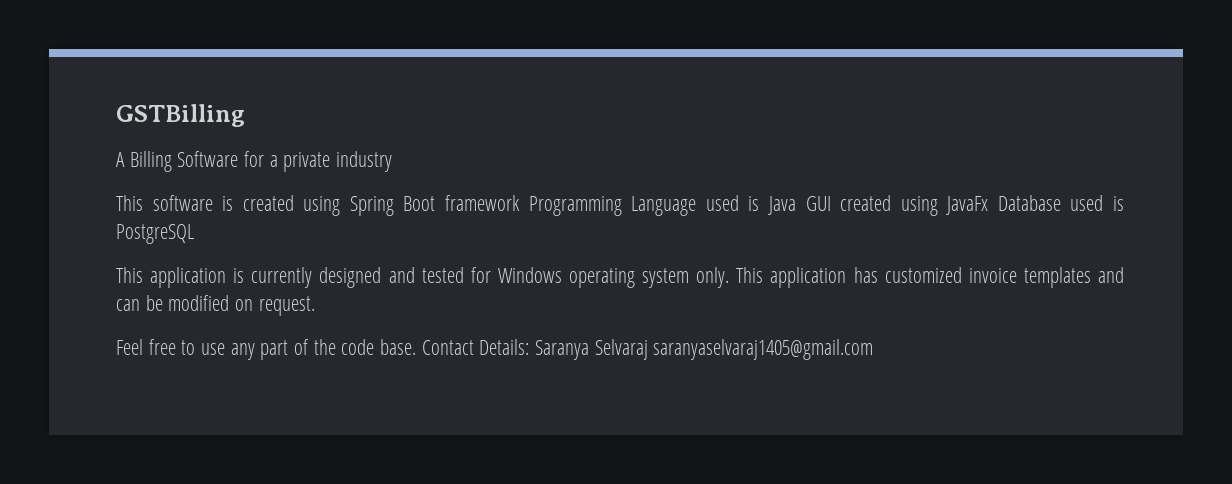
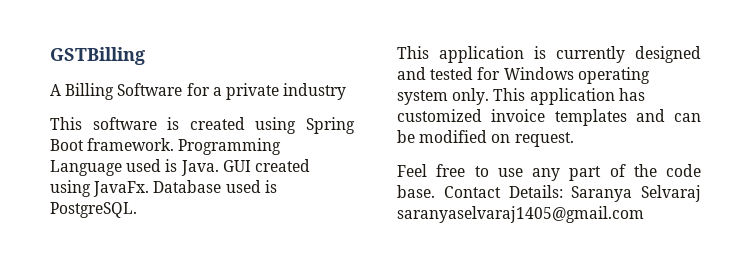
- This software is created using Spring Boot framework Programming Language used is Java GUI created using JavaFx Database used is PostgreSQL
+ This software is created using Spring Boot framework. Programming Language used is Java. GUI created using JavaFx. Database used is PostgreSQL.

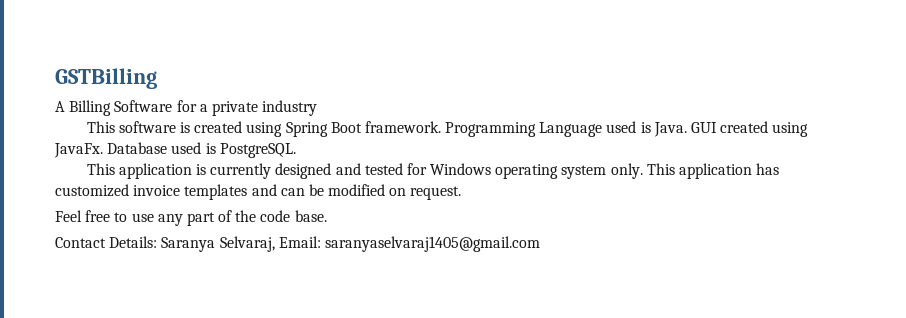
- Feel free to use any part of the code base. Contact Details: Saranya Selvaraj saranyaselvaraj1405@gmail.com
+ Feel free to use any part of the code base.
+ Contact Details: Saranya Selvaraj, Email: saranyaselvaraj1405@gmail.com

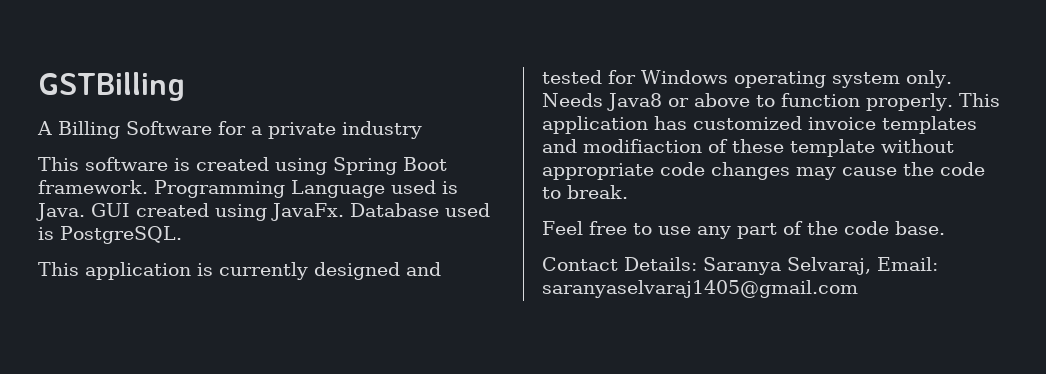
+ Needs Java8 or above to function properly.
- This application has customized invoice templates and can be modified on request.
+ This application has customized invoice templates and modifiaction of these template without appropriate code changes may cause the code to break.

